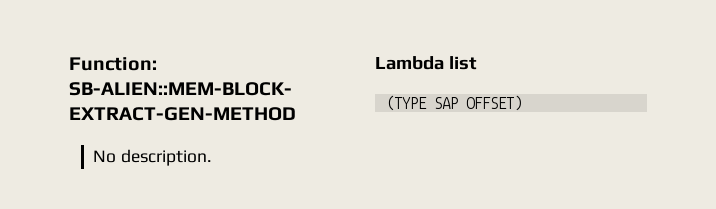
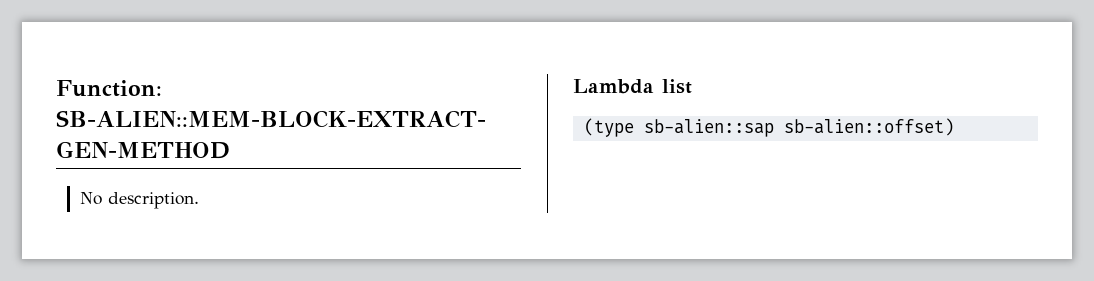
- (TYPE SAP OFFSET)
+ (type sb-alien::sap sb-alien::offset)

